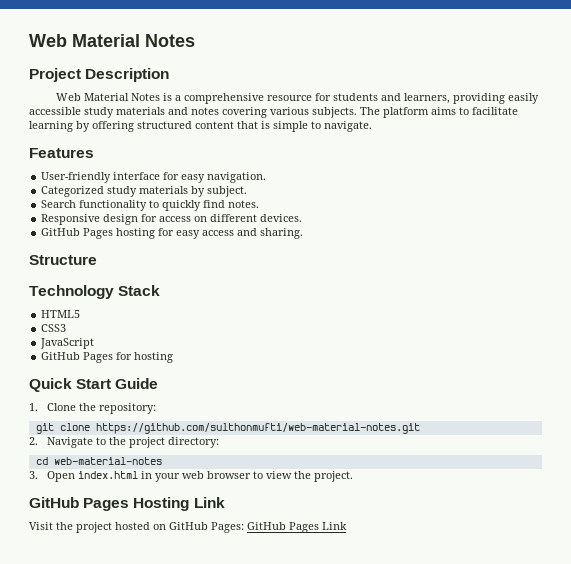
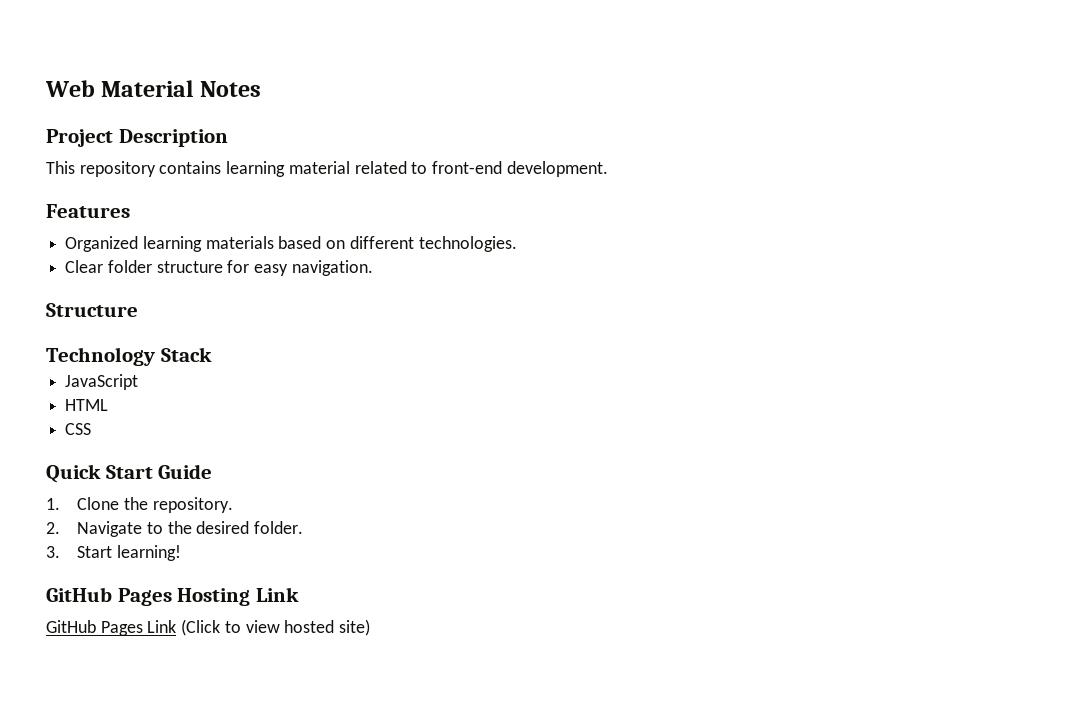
- Web Material Notes is a comprehensive resource for students and learners, providing easily accessible study materials and notes covering various subjects. The platform aims to facilitate learning by offering structured content that is simple to navigate.
+ This repository contains learning material related to front-end development.
  Features
- User-friendly interface for easy navigation.
- Categorized study materials by subject.
- Search functionality to quickly find notes.
- Responsive design for access on different devices.
- GitHub Pages hosting for easy access and sharing.
+ Organized learning materials based on different technologies.
+ Clear folder structure for easy navigation.
- HTML5
- CSS3
- GitHub Pages for hosting
+ HTML
+ CSS
- 1. Clone the repository:
- git clone https://github.com/sulthonmufti/web-material-notes.git
+ 1. Clone the repository.
- 2. Navigate to the project directory:
- cd web-material-notes
- 3. Open index.html in your web browser to view the project.
+ 2. Navigate to the desired folder.
+ 3. Start learning!
  GitHub Pages Hosting Link
- Visit the project hosted on GitHub Pages: GitHub Pages Link
+ GitHub Pages Link (Click to view hosted site)

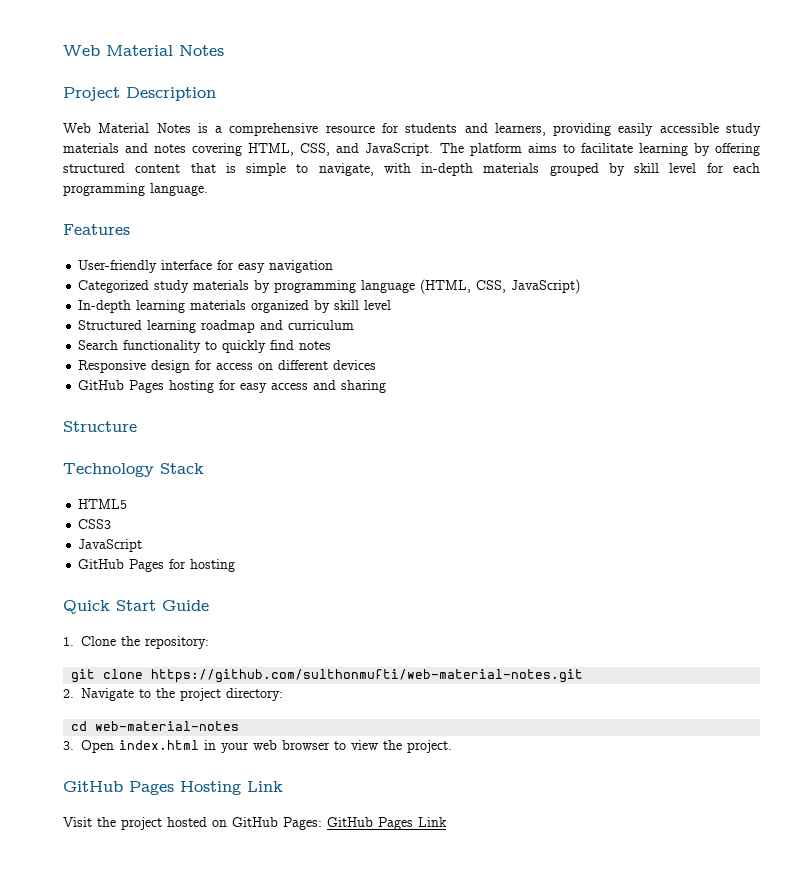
- This repository contains learning material related to front-end development.
+ Web Material Notes is a comprehensive resource for students and learners, providing easily accessible study materials and notes covering HTML, CSS, and JavaScript. The platform aims to facilitate learning by offering structured content that is simple to navigate, with in-depth materials grouped by skill level for each programming language.
  Features
- Organized learning materials based on different technologies.
- Clear folder structure for easy navigation.
+ User-friendly interface for easy navigation
+ Categorized study materials by programming language (HTML, CSS, JavaScript)
+ In-depth learning materials organized by skill level
+ Structured learning roadmap and curriculum
+ Search functionality to quickly find notes
+ Responsive design for access on different devices
+ GitHub Pages hosting for easy access and sharing
+ HTML5
+ CSS3
- HTML
- CSS
+ GitHub Pages for hosting
- 1. Clone the repository.
+ 1. Clone the repository:
+ git clone https://github.com/sulthonmufti/web-material-notes.git
- 2. Navigate to the desired folder.
- 3. Start learning!
+ 2. Navigate to the project directory:
+ cd web-material-notes
+ 3. Open index.html in your web browser to view the project.
  GitHub Pages Hosting Link
- GitHub Pages Link (Click to view hosted site)
+ Visit the project hosted on GitHub Pages: GitHub Pages Link

